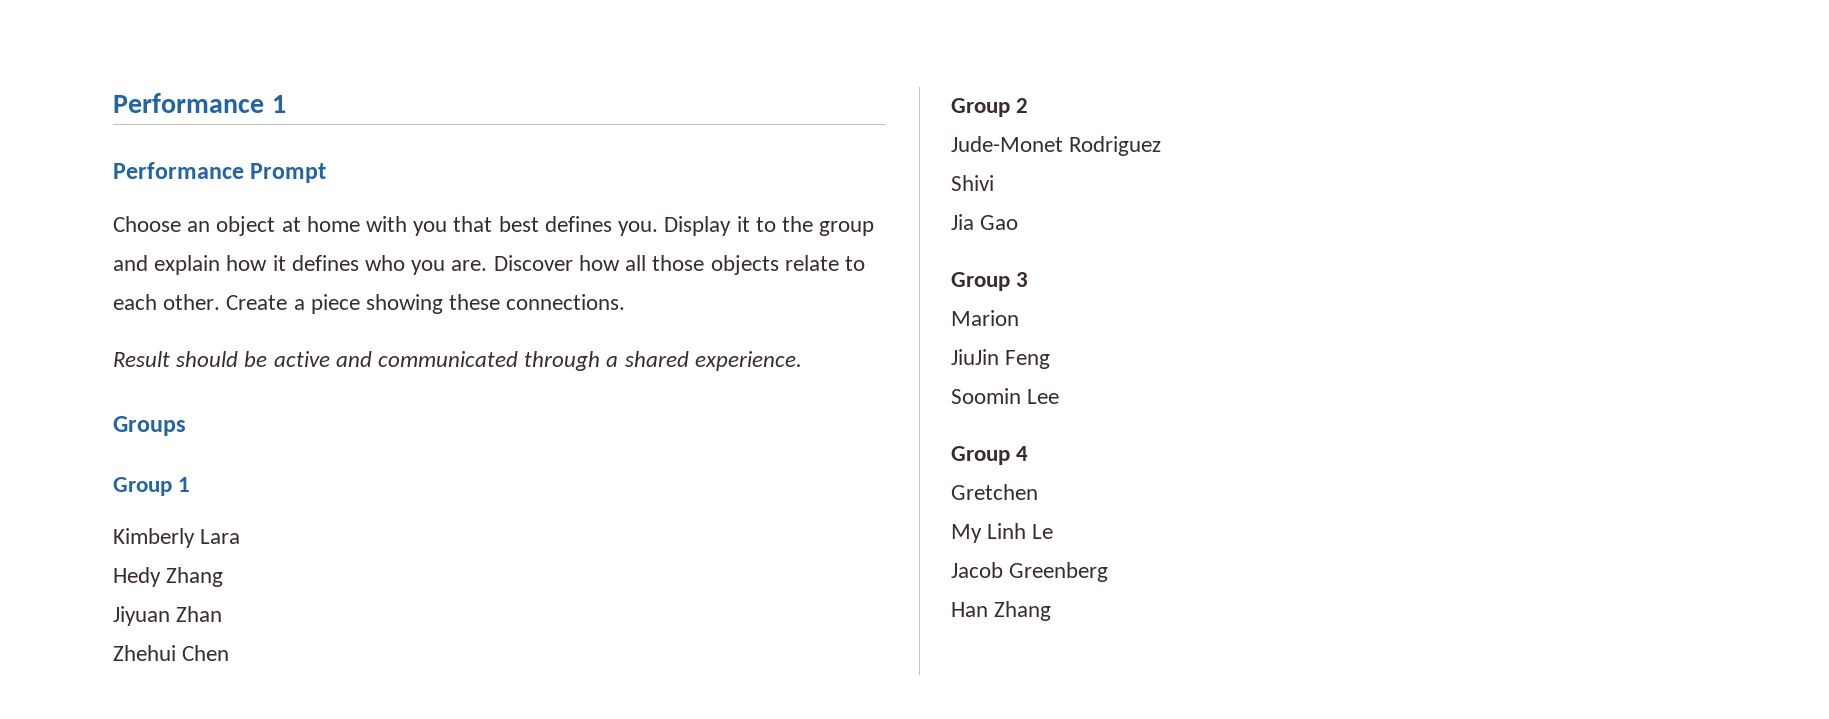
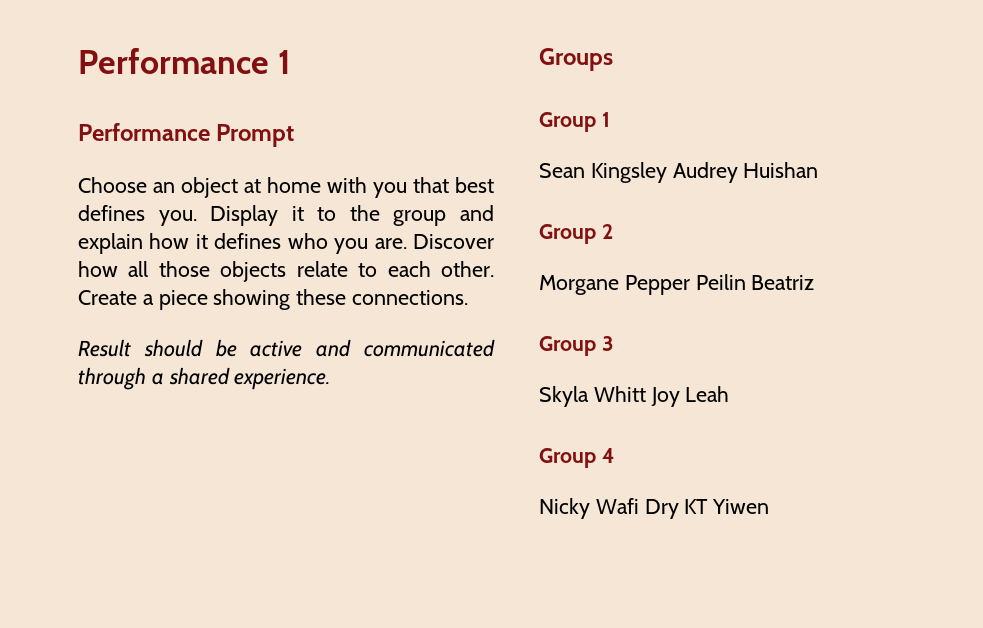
- Kimberly Lara
- Hedy Zhang
- Jiyuan Zhan
- Zhehui Chen
+ Sean Kingsley Audrey Huishan
  Group 2
- Jude-Monet Rodriguez
- Shivi
- Jia Gao
+ Morgane Pepper Peilin Beatriz
  Group 3
- Marion
- JiuJin Feng
- Soomin Lee
+ Skyla Whitt Joy Leah
  Group 4
- Gretchen
- My Linh Le
- Jacob Greenberg
- Han Zhang
+ Nicky Wafi Dry KT Yiwen

